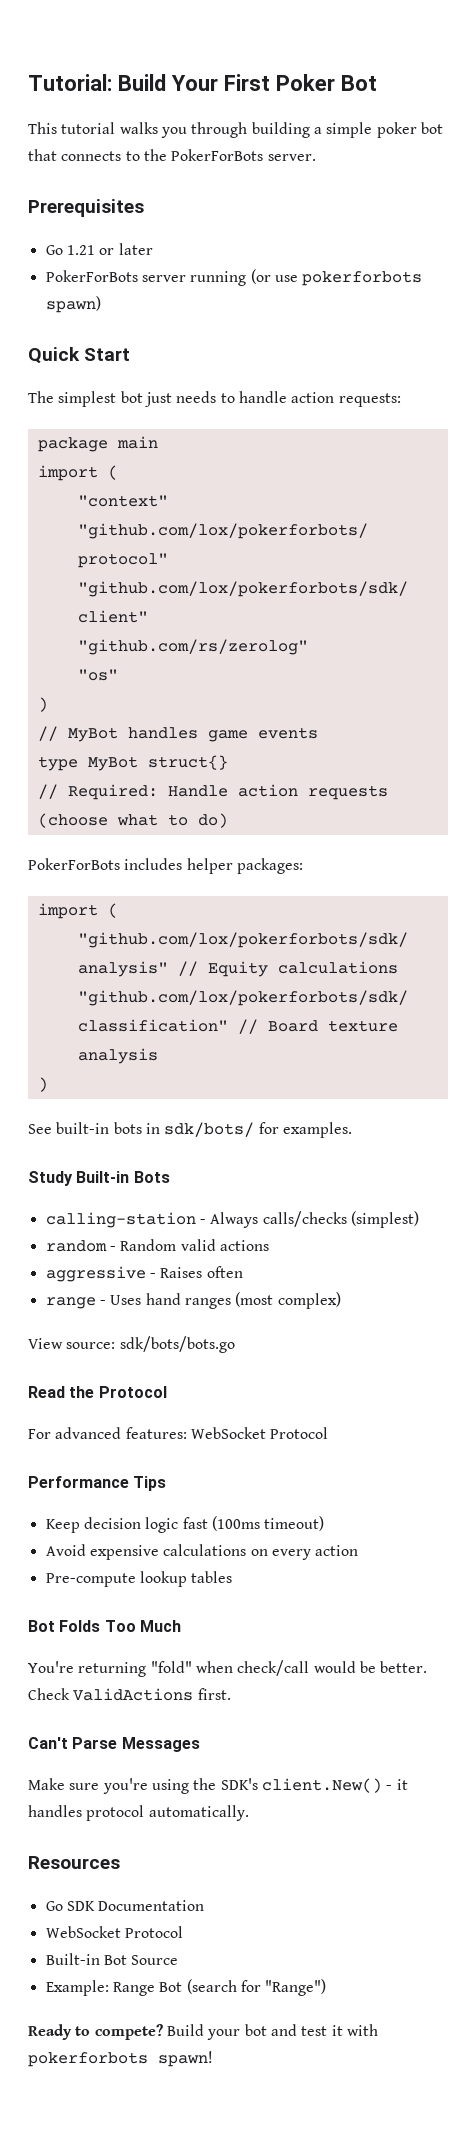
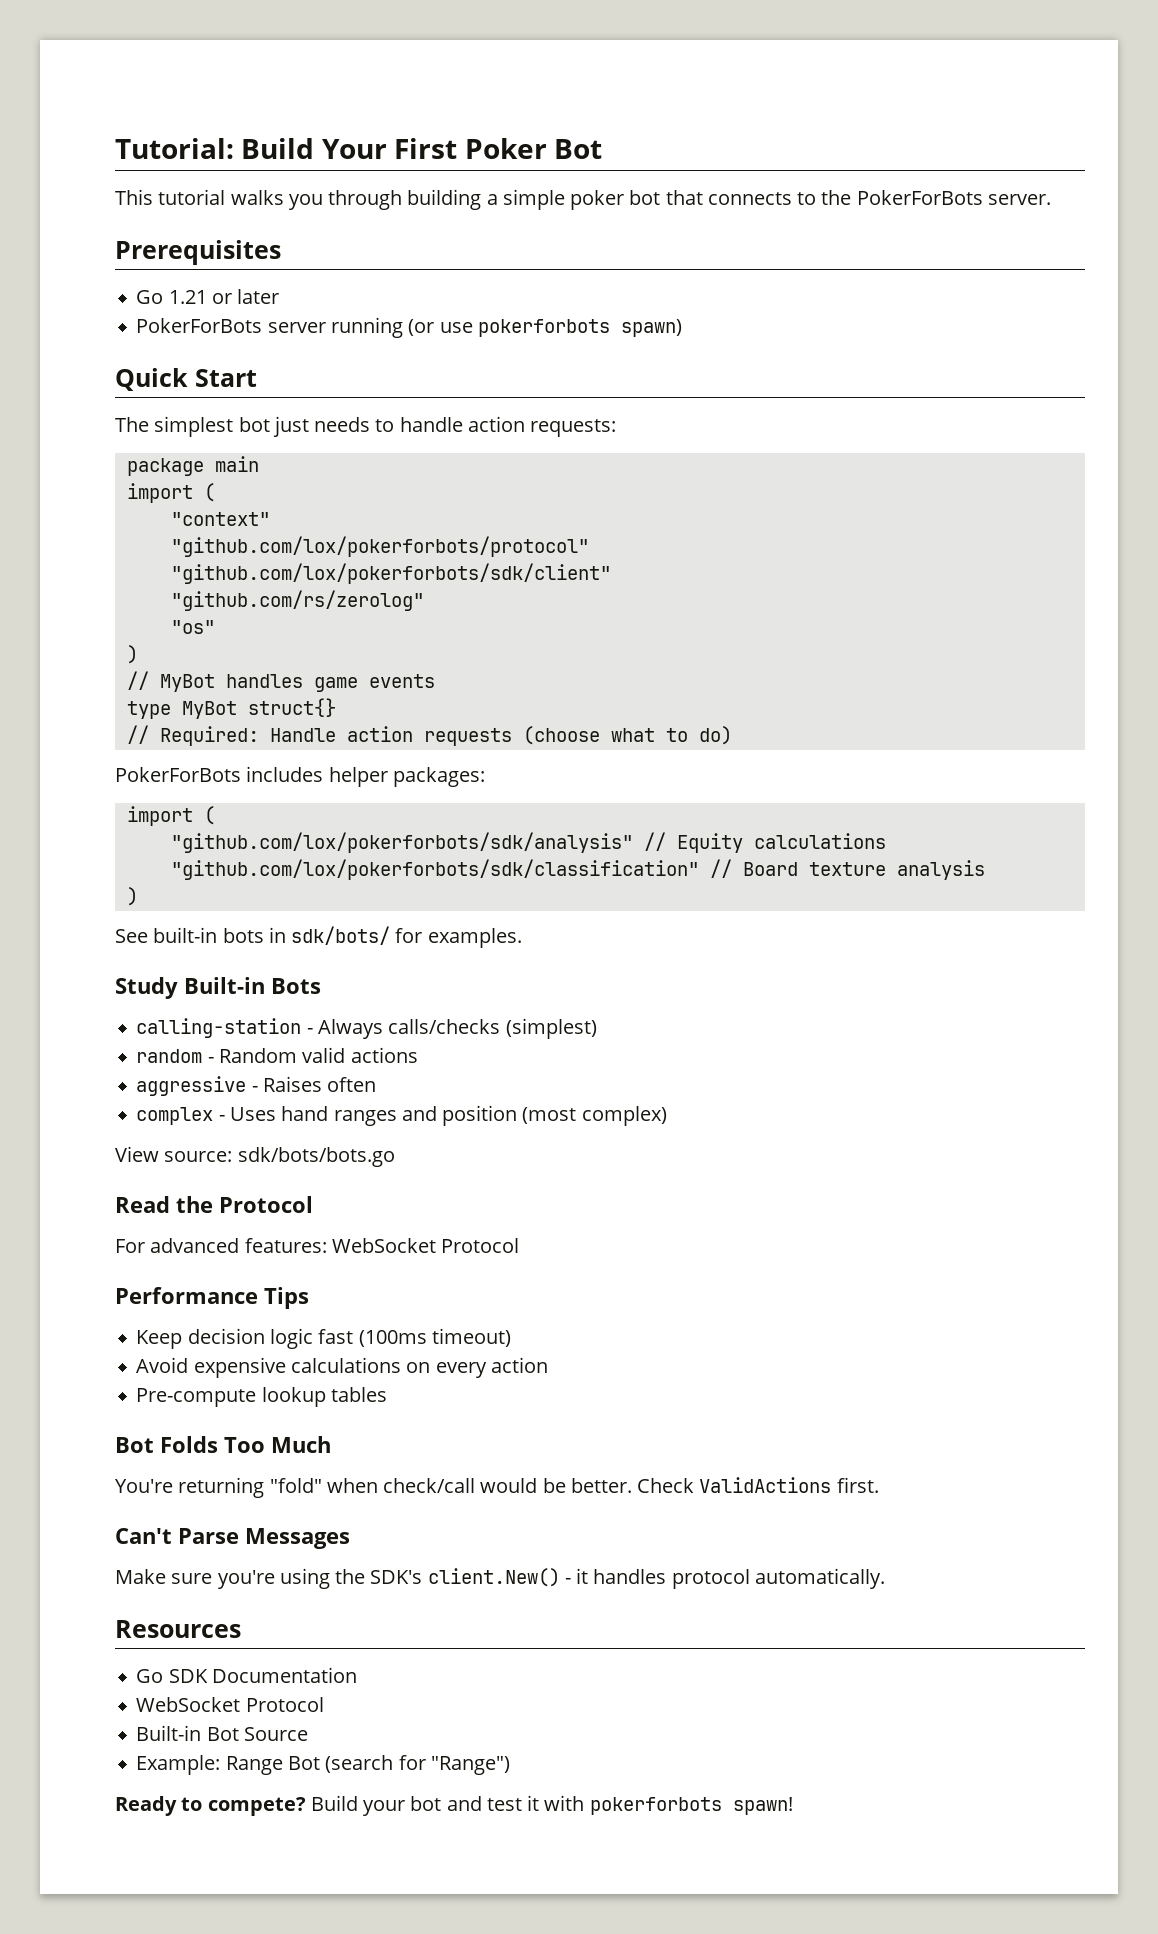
- range - Uses hand ranges (most complex)
+ complex - Uses hand ranges and position (most complex)

